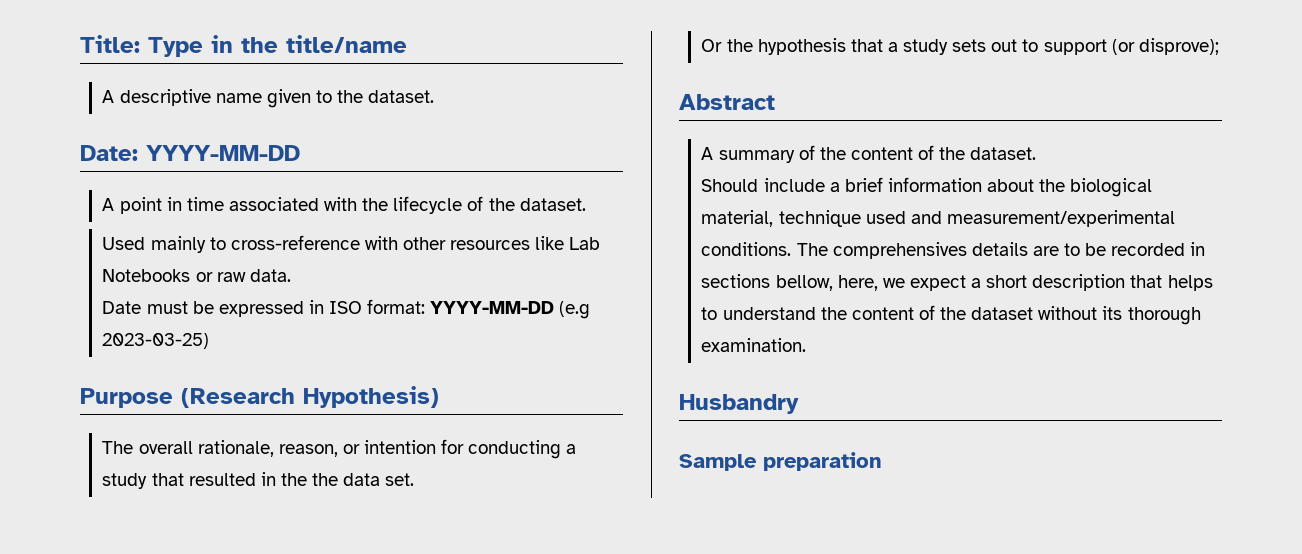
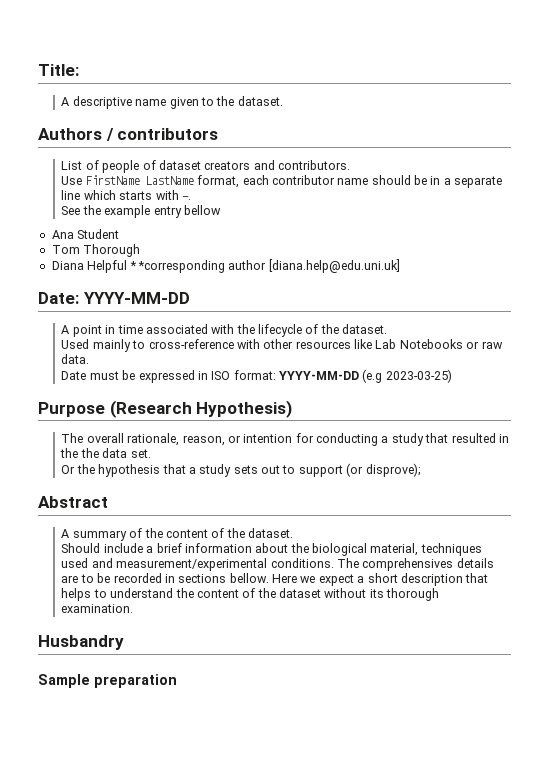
- Title: Type in the title/name
+ Title:
+ Authors / contributors
+ List of people of dataset creators and contributors.
+ Use FirstName LastName format, each contributor name should be in a separate line which starts with -.
+ See the example entry bellow
+ Ana Student
+ Tom Thorough
+ Diana Helpful * *corresponding author [diana.help@edu.uni.uk]
- Should include a brief information about the biological material, technique used and measurement/experimental conditions.
+ Should include a brief information about the biological material, techniques used and measurement/experimental conditions.
- The comprehensives details are to be recorded in sections bellow, here, we expect a short description that helps to understand the content of the dataset without its thorough examination.
+ The comprehensives details are to be recorded in sections bellow. Here we expect a short description that helps to understand the content of the dataset without its thorough examination.

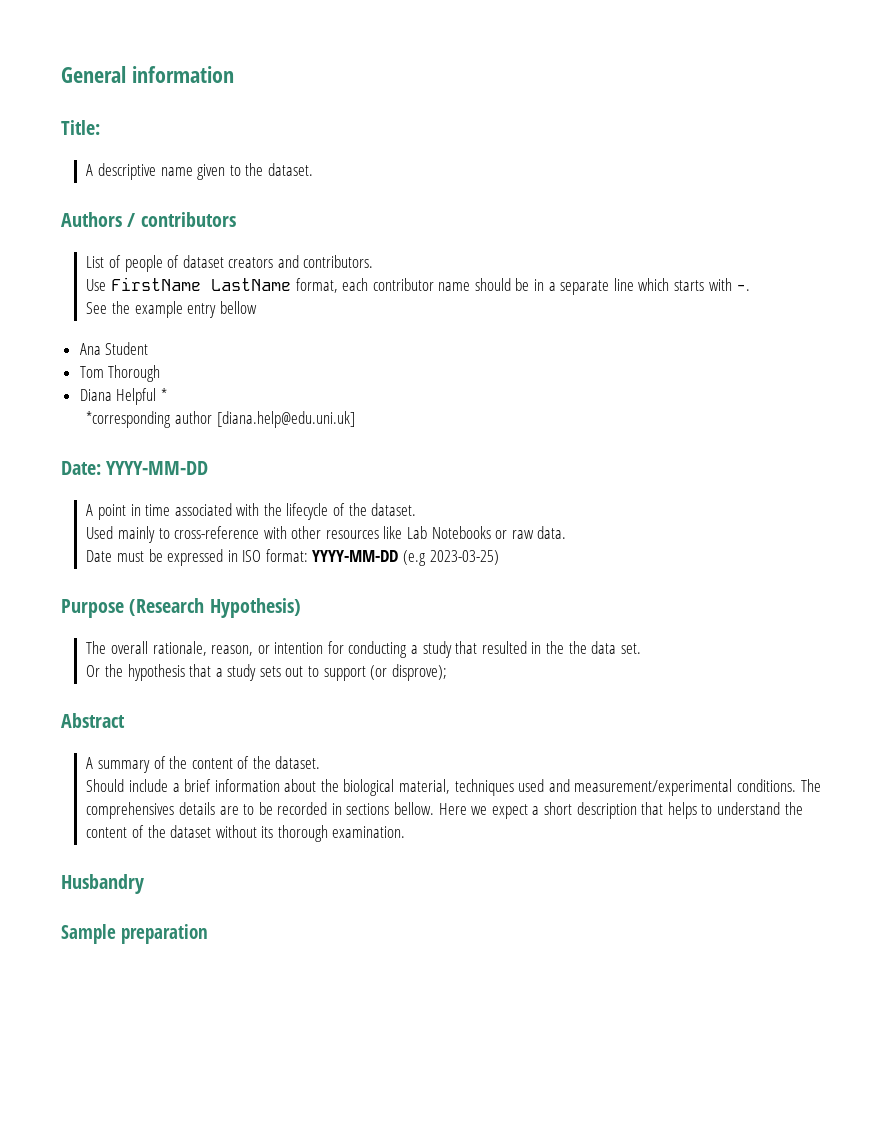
+ General information
- Diana Helpful * *corresponding author [diana.help@edu.uni.uk]
+ Diana Helpful *
+ *corresponding author [diana.help@edu.uni.uk]

